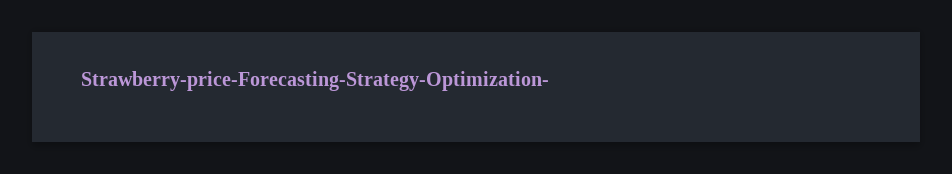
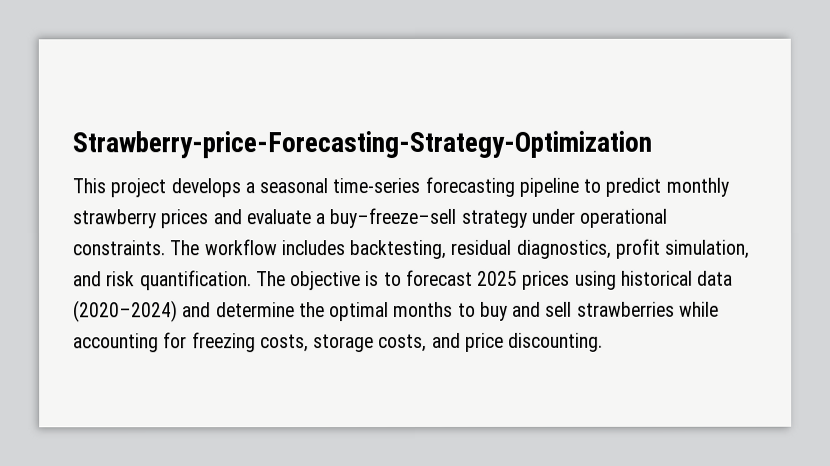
- Strawberry-price-Forecasting-Strategy-Optimization-
+ Strawberry-price-Forecasting-Strategy-Optimization
+ This project develops a seasonal time-series forecasting pipeline to predict monthly strawberry prices and evaluate a buy–freeze–sell strategy under operational constraints. The workflow includes backtesting, residual diagnostics, profit simulation, and risk quantification. The objective is to forecast 2025 prices using historical data (2020–2024) and determine the optimal months to buy and sell strawberries while accounting for freezing costs, storage costs, and price discounting.

